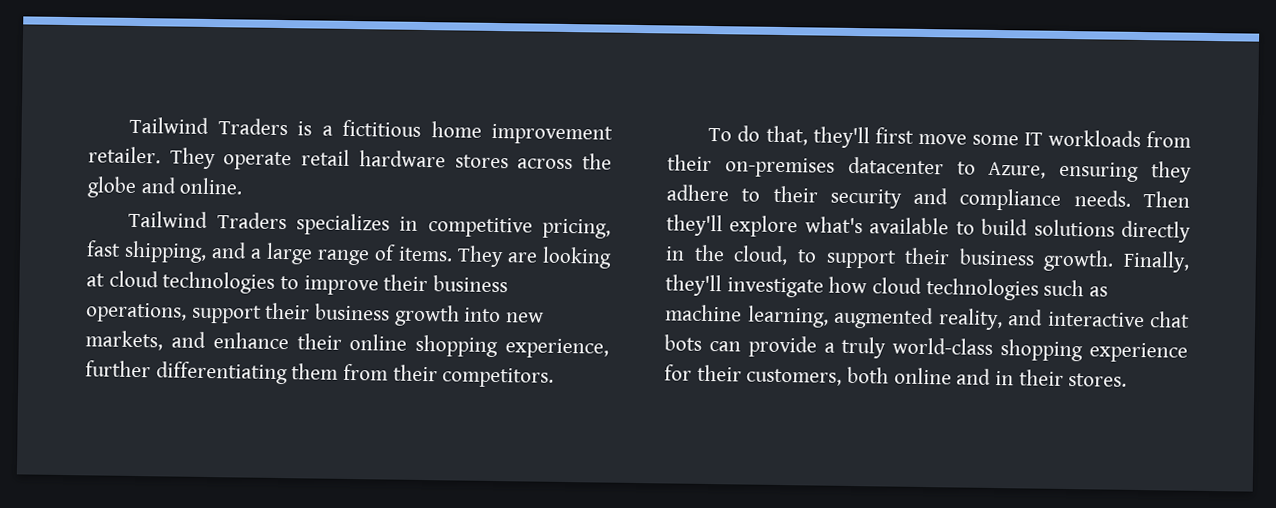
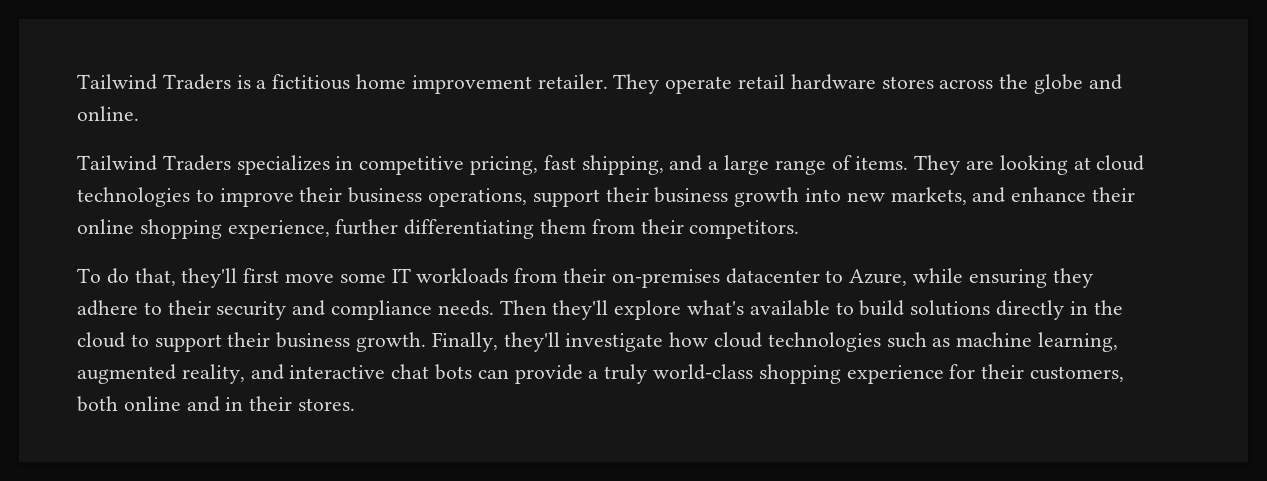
- To do that, they'll first move some IT workloads from their on-premises datacenter to Azure, ensuring they adhere to their security and compliance needs.
+ To do that, they'll first move some IT workloads from their on-premises datacenter to Azure, while ensuring they adhere to their security and compliance needs.
- Then they'll explore what's available to build solutions directly in the cloud, to support their business growth.
+ Then they'll explore what's available to build solutions directly in the cloud to support their business growth.

